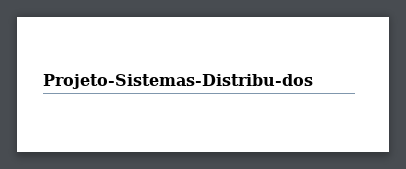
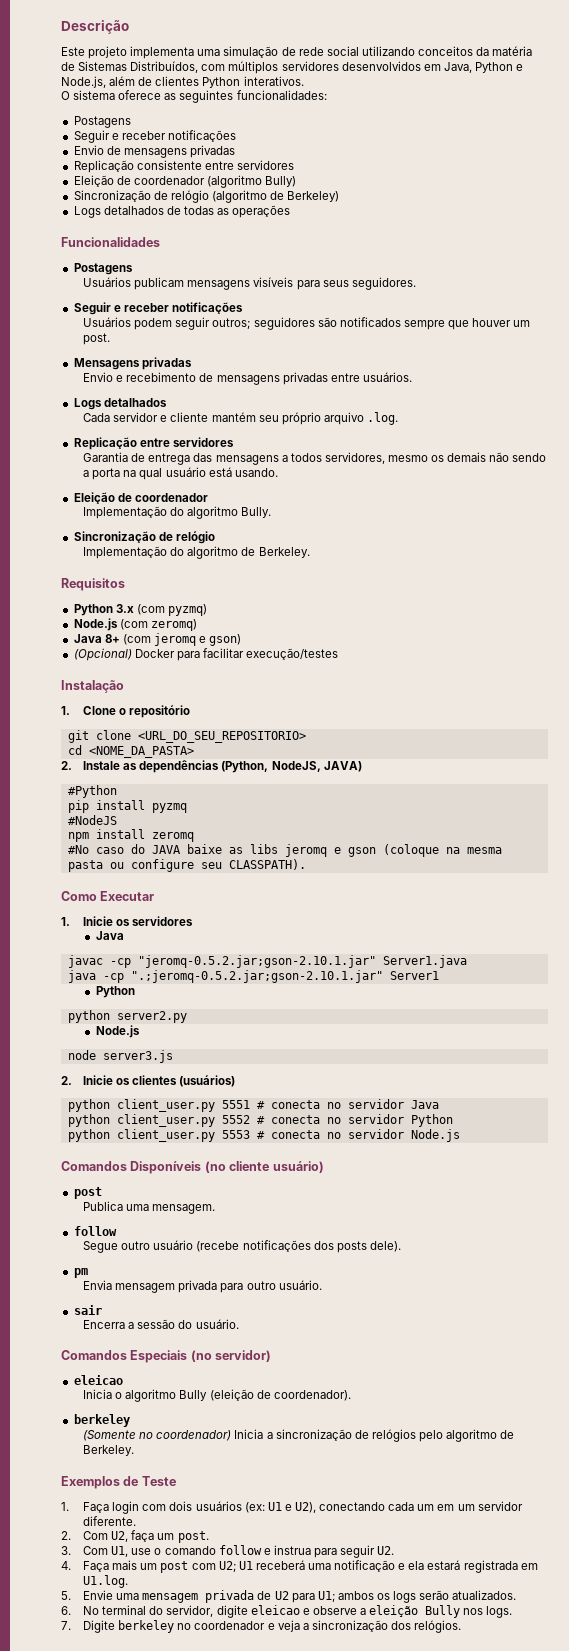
- Projeto-Sistemas-Distribu-dos
+ Descrição
+ Este projeto implementa uma simulação de rede social utilizando conceitos da matéria de Sistemas Distribuídos, com múltiplos servidores desenvolvidos em Java, Python e Node.js, além de clientes Python interativos.
+ O sistema oferece as seguintes funcionalidades:
+ Postagens
+ Seguir e receber notificações
+ Envio de mensagens privadas
+ Replicação consistente entre servidores
+ Eleição de coordenador (algoritmo Bully)
+ Sincronização de relógio (algoritmo de Berkeley)
+ Logs detalhados de todas as operações
+ Funcionalidades
+ Postagens
+ Usuários publicam mensagens visíveis para seus seguidores.
+ Seguir e receber notificações
+ Usuários podem seguir outros; seguidores são notificados sempre que houver um post.
+ Mensagens privadas
+ Envio e recebimento de mensagens privadas entre usuários.
+ Logs detalhados
+ Cada servidor e cliente mantém seu próprio arquivo .log.
+ Replicação entre servidores
+ Garantia de entrega das mensagens a todos servidores, mesmo os demais não sendo a porta na qual usuário está usando.
+ Eleição de coordenador
+ Implementação do algoritmo Bully.
+ Sincronização de relógio
+ Implementação do algoritmo de Berkeley.
+ Requisitos
+ Python 3.x (com pyzmq)
+ Node.js (com zeromq)
+ Java 8+ (com jeromq e gson)
+ (Opcional) Docker para facilitar execução/testes
+ Instalação
+ 1. Clone o repositório
+ git clone <URL_DO_SEU_REPOSITORIO>
+ cd <NOME_DA_PASTA>
+ 2. Instale as dependências (Python, NodeJS, JAVA)
+ #Python
+ pip install pyzmq
+ #NodeJS
+ npm install zeromq
+ #No caso do JAVA baixe as libs jeromq e gson (coloque na mesma pasta ou configure seu CLASSPATH).
+ Como Executar
+ 1. Inicie os servidores
+ Java
+ javac -cp "jeromq-0.5.2.jar;gson-2.10.1.jar" Server1.java
+ java -cp ".;jeromq-0.5.2.jar;gson-2.10.1.jar" Server1
+ Python
+ python server2.py
+ Node.js
+ node server3.js
+ 2. Inicie os clientes (usuários)
+ python client_user.py 5551 # conecta no servidor Java
+ python client_user.py 5552 # conecta no servidor Python
+ python client_user.py 5553 # conecta no servidor Node.js
+ Comandos Disponíveis (no cliente usuário)
+ post
+ Publica uma mensagem.
+ follow
+ Segue outro usuário (recebe notificações dos posts dele).
+ pm
+ Envia mensagem privada para outro usuário.
+ sair
+ Encerra a sessão do usuário.
+ Comandos Especiais (no servidor)
+ eleicao
+ Inicia o algoritmo Bully (eleição de coordenador).
+ berkeley
+ (Somente no coordenador) Inicia a sincronização de relógios pelo algoritmo de Berkeley.
+ Exemplos de Teste
+ 1. Faça login com dois usuários (ex: U1 e U2), conectando cada um em um servidor diferente.
+ 2. Com U2, faça um post.
+ 3. Com U1, use o comando follow e instrua para seguir U2.
+ 4. Faça mais um post com U2; U1 receberá uma notificação e ela estará registrada em U1.log.
+ 5. Envie uma mensagem privada de U2 para U1; ambos os logs serão atualizados.
+ 6. No terminal do servidor, digite eleicao e observe a eleição Bully nos logs.
+ 7. Digite berkeley no coordenador e veja a sincronização dos relógios.

